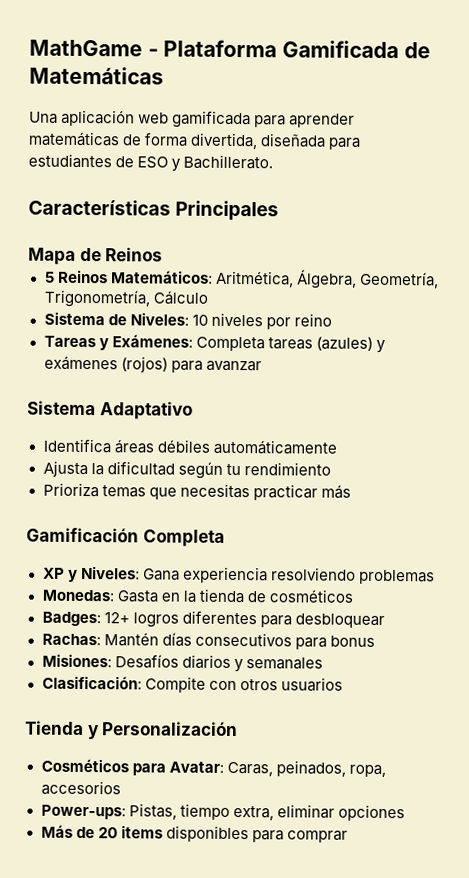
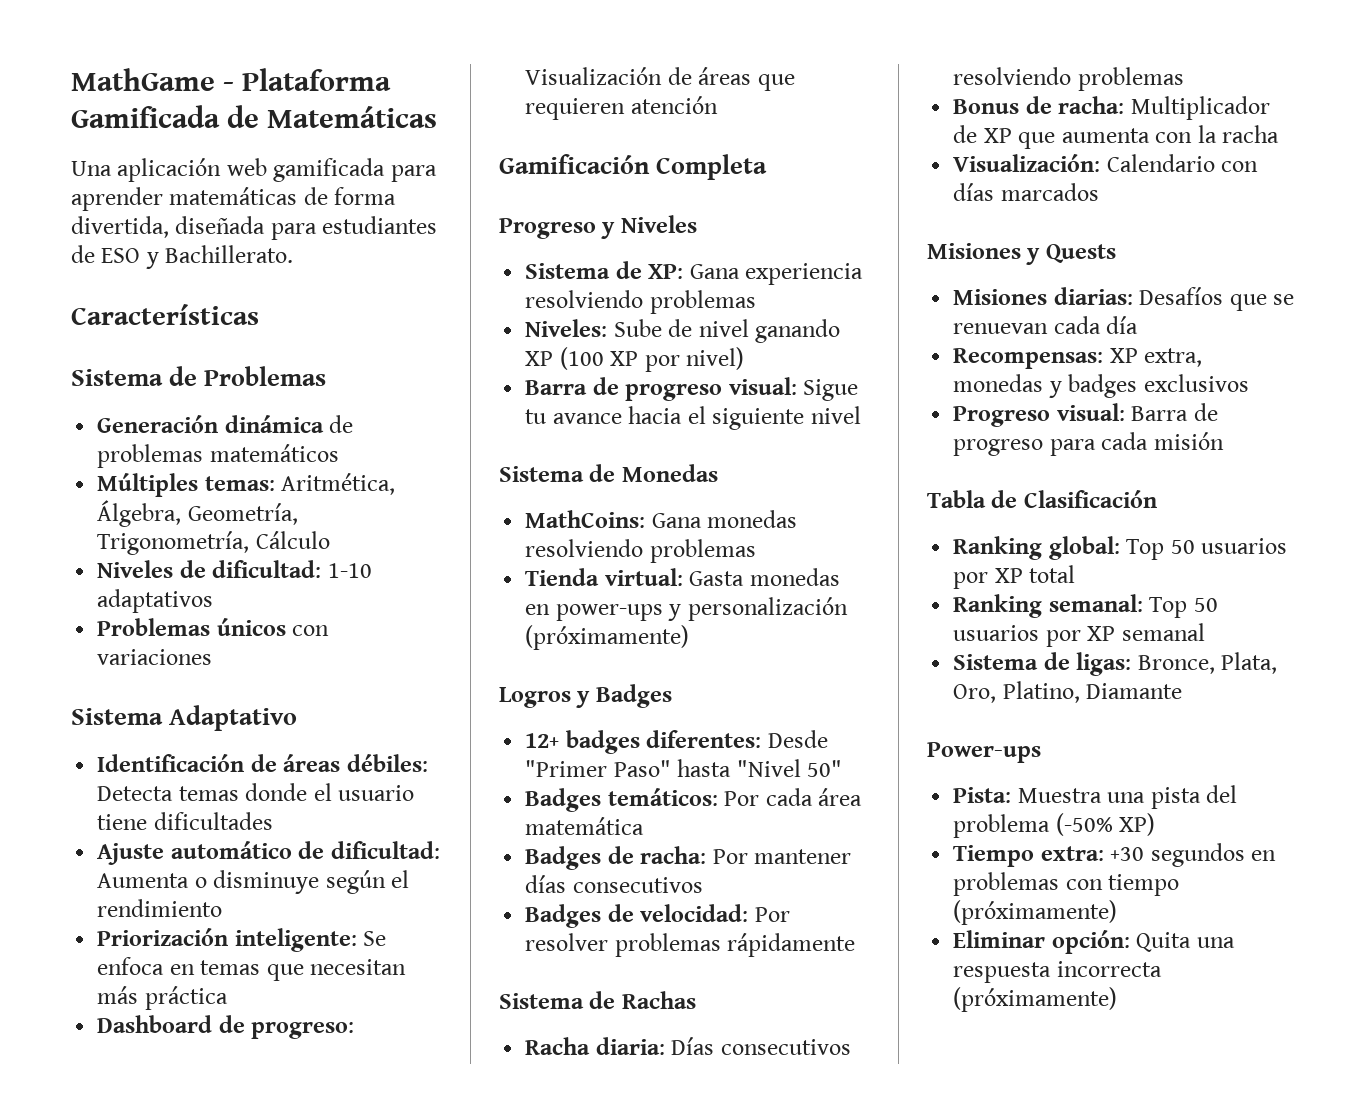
- Características Principales
- Mapa de Reinos
- 5 Reinos Matemáticos: Aritmética, Álgebra, Geometría, Trigonometría, Cálculo
+ Características
+ Sistema de Problemas
+ Generación dinámica de problemas matemáticos
+ Múltiples temas: Aritmética, Álgebra, Geometría, Trigonometría, Cálculo
- Sistema de Niveles: 10 niveles por reino
- Tareas y Exámenes: Completa tareas (azules) y exámenes (rojos) para avanzar
+ Niveles de dificultad: 1-10 adaptativos
+ Problemas únicos con variaciones
  Sistema Adaptativo
- Identifica áreas débiles automáticamente
- Ajusta la dificultad según tu rendimiento
- Prioriza temas que necesitas practicar más
+ Identificación de áreas débiles: Detecta temas donde el usuario tiene dificultades
+ Ajuste automático de dificultad: Aumenta o disminuye según el rendimiento
+ Priorización inteligente: Se enfoca en temas que necesitan más práctica
+ Dashboard de progreso: Visualización de áreas que requieren atención
  Gamificación Completa
- XP y Niveles: Gana experiencia resolviendo problemas
- Monedas: Gasta en la tienda de cosméticos
- Badges: 12+ logros diferentes para desbloquear
- Rachas: Mantén días consecutivos para bonus
- Misiones: Desafíos diarios y semanales
- Clasificación: Compite con otros usuarios
- Tienda y Personalización
- Cosméticos para Avatar: Caras, peinados, ropa, accesorios
- Power-ups: Pistas, tiempo extra, eliminar opciones
- Más de 20 items disponibles para comprar
+ Progreso y Niveles
+ Sistema de XP: Gana experiencia resolviendo problemas
+ Niveles: Sube de nivel ganando XP (100 XP por nivel)
+ Barra de progreso visual: Sigue tu avance hacia el siguiente nivel
+ Sistema de Monedas
+ MathCoins: Gana monedas resolviendo problemas
+ Tienda virtual: Gasta monedas en power-ups y personalización (próximamente)
+ Logros y Badges
+ 12+ badges diferentes: Desde "Primer Paso" hasta "Nivel 50"
+ Badges temáticos: Por cada área matemática
+ Badges de racha: Por mantener días consecutivos
+ Badges de velocidad: Por resolver problemas rápidamente
+ Sistema de Rachas
+ Racha diaria: Días consecutivos resolviendo problemas
+ Bonus de racha: Multiplicador de XP que aumenta con la racha
+ Visualización: Calendario con días marcados
+ Misiones y Quests
+ Misiones diarias: Desafíos que se renuevan cada día
+ Recompensas: XP extra, monedas y badges exclusivos
+ Progreso visual: Barra de progreso para cada misión
+ Tabla de Clasificación
+ Ranking global: Top 50 usuarios por XP total
+ Ranking semanal: Top 50 usuarios por XP semanal
+ Sistema de ligas: Bronce, Plata, Oro, Platino, Diamante
+ Power-ups
+ Pista: Muestra una pista del problema (-50% XP)
+ Tiempo extra: +30 segundos en problemas con tiempo (próximamente)
+ Eliminar opción: Quita una respuesta incorrecta (próximamente)

